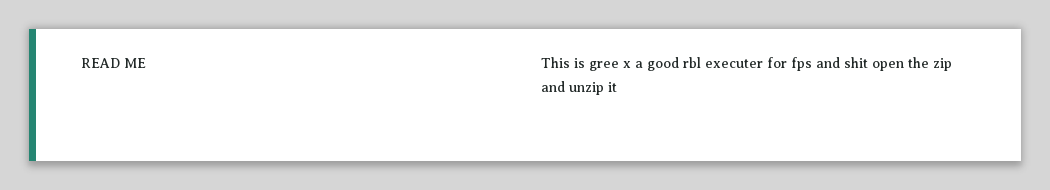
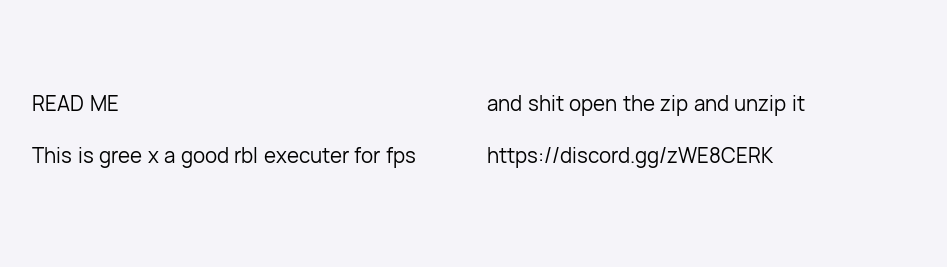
+ https://discord.gg/zWE8CERK

